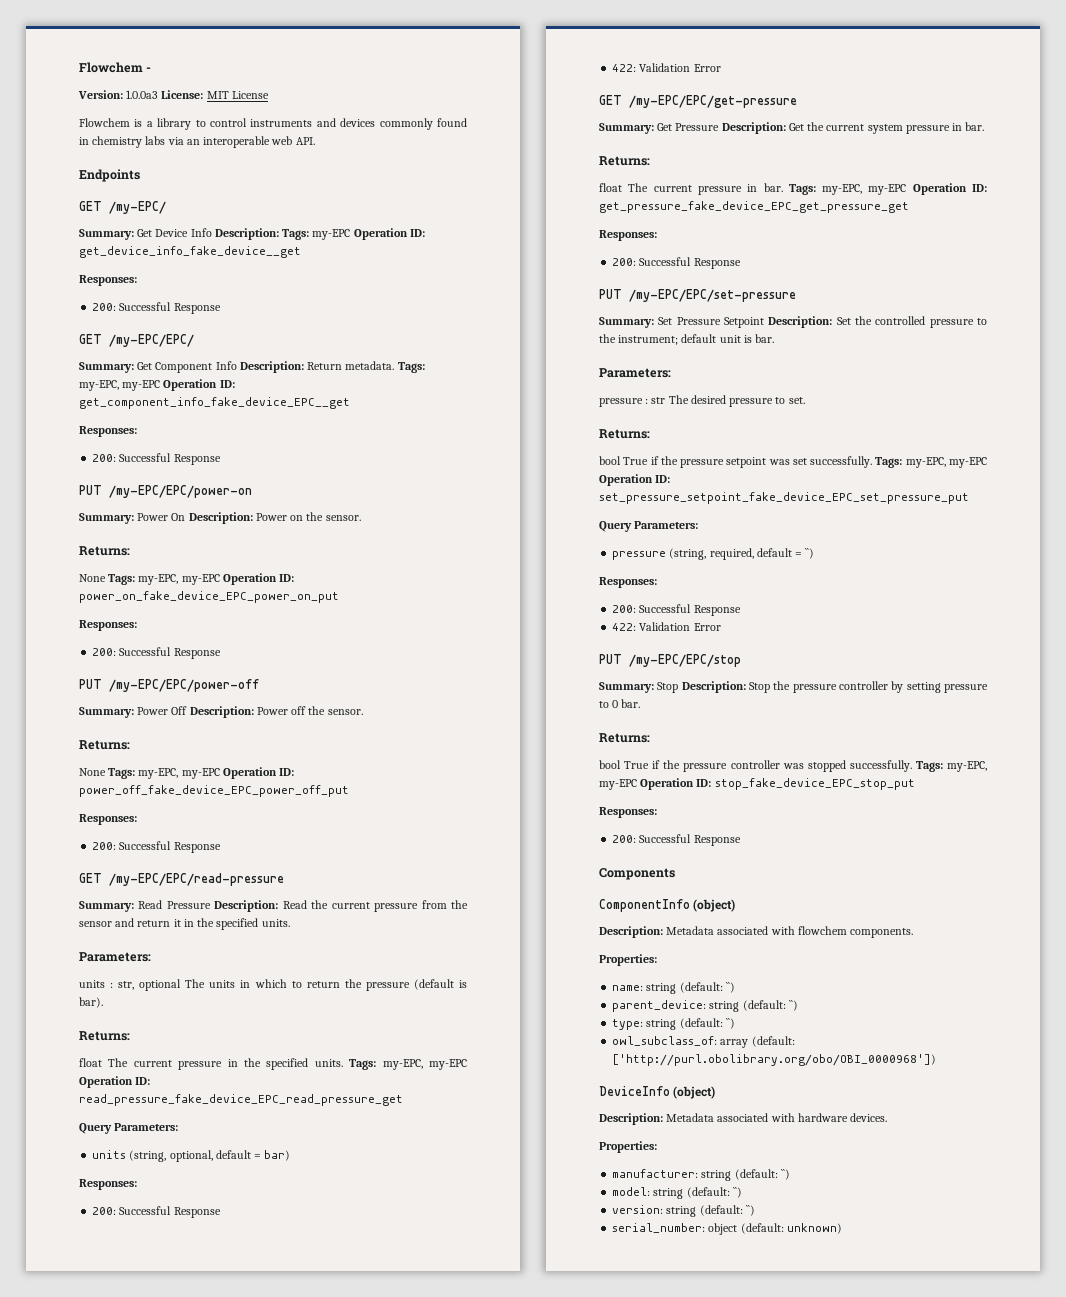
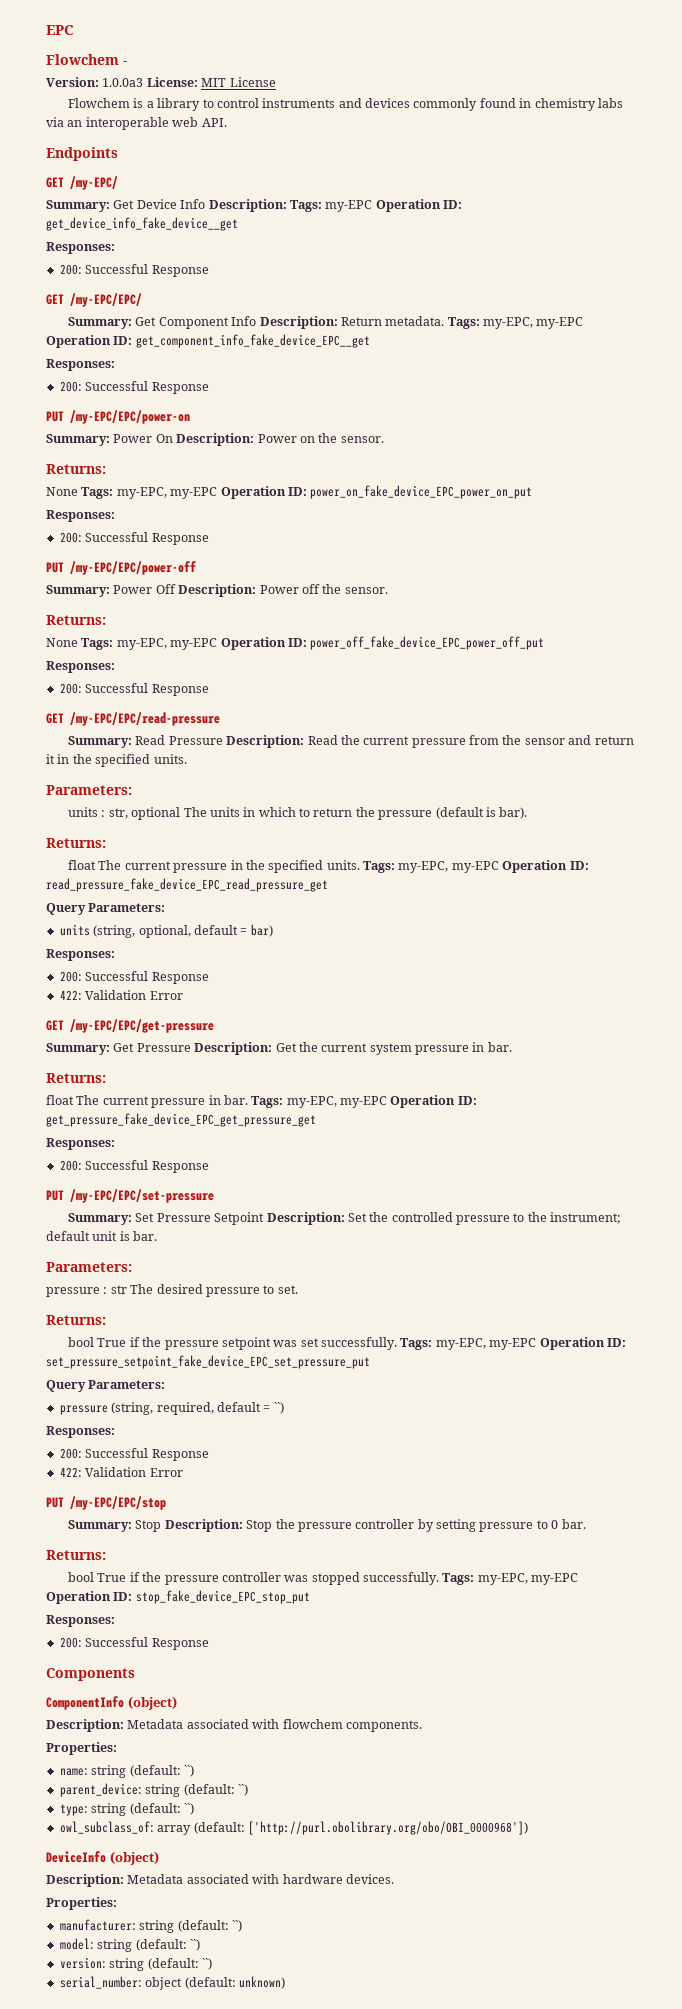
+ EPC

